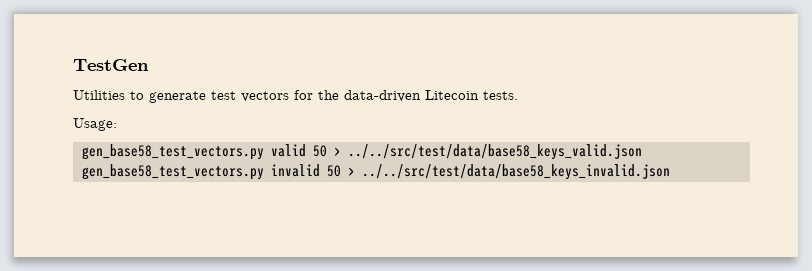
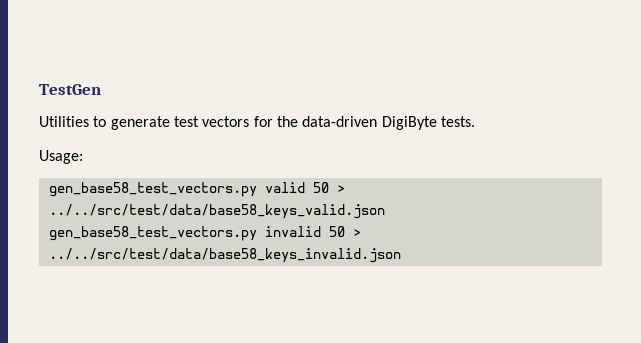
- Utilities to generate test vectors for the data-driven Litecoin tests.
+ Utilities to generate test vectors for the data-driven DigiByte tests.

